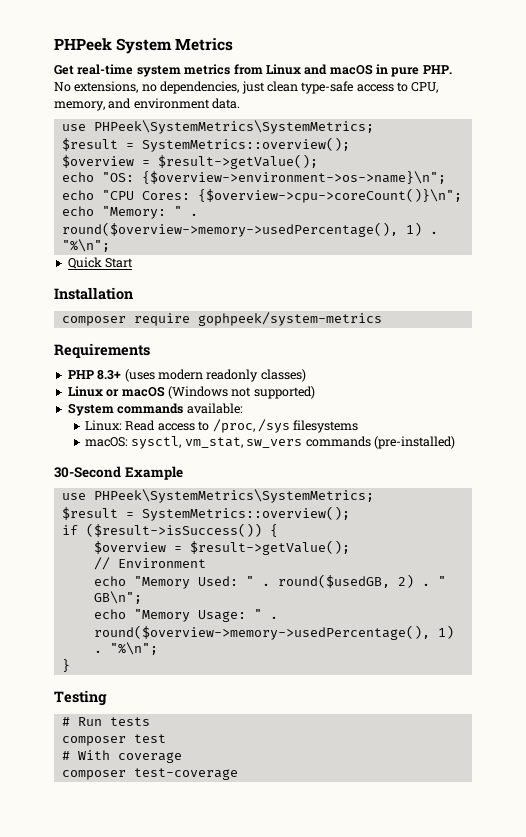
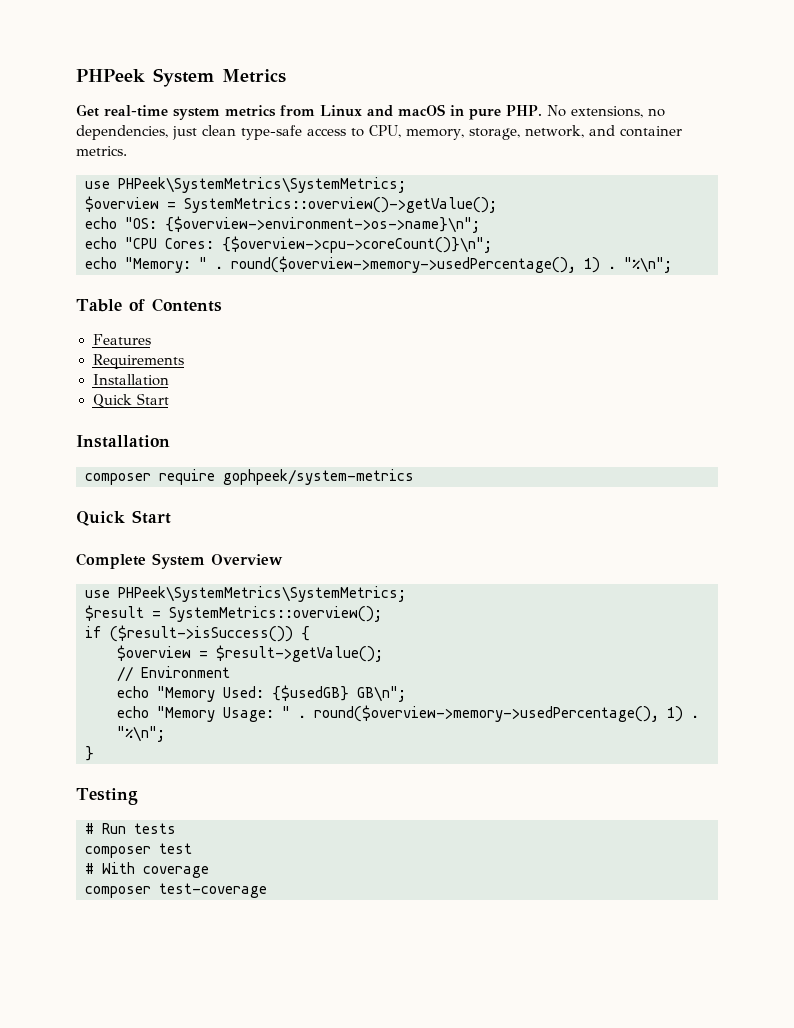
- Get real-time system metrics from Linux and macOS in pure PHP. No extensions, no dependencies, just clean type-safe access to CPU, memory, and environment data.
+ Get real-time system metrics from Linux and macOS in pure PHP. No extensions, no dependencies, just clean type-safe access to CPU, memory, storage, network, and container metrics.
  use PHPeek\SystemMetrics\SystemMetrics;
- $result = SystemMetrics::overview();
- $overview = $result->getValue();
+ $overview = SystemMetrics::overview()->getValue();
+ Table of Contents
+ Features
+ Requirements
+ Installation
  composer require gophpeek/system-metrics
- Requirements
- PHP 8.3+ (uses modern readonly classes)
- Linux or macOS (Windows not supported)
- System commands available:
- Linux: Read access to /proc, /sys filesystems
- macOS: sysctl, vm_stat, sw_vers commands (pre-installed)
- 30-Second Example
+ Quick Start
+ Complete System Overview
- echo "Memory Used: " . round($usedGB, 2) . " GB\n";
+ echo "Memory Used: {$usedGB} GB\n";

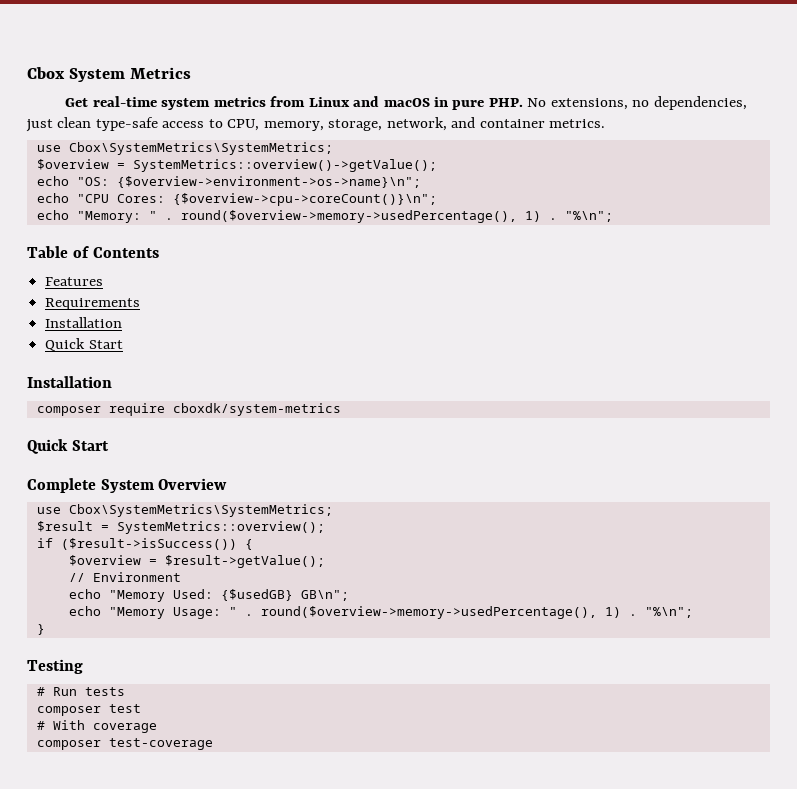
- PHPeek System Metrics
+ Cbox System Metrics
  Get real-time system metrics from Linux and macOS in pure PHP. No extensions, no dependencies, just clean type-safe access to CPU, memory, storage, network, and container metrics.
- use PHPeek\SystemMetrics\SystemMetrics;
+ use Cbox\SystemMetrics\SystemMetrics;
- composer require gophpeek/system-metrics
+ composer require cboxdk/system-metrics
  Complete System Overview
- use PHPeek\SystemMetrics\SystemMetrics;
+ use Cbox\SystemMetrics\SystemMetrics;

